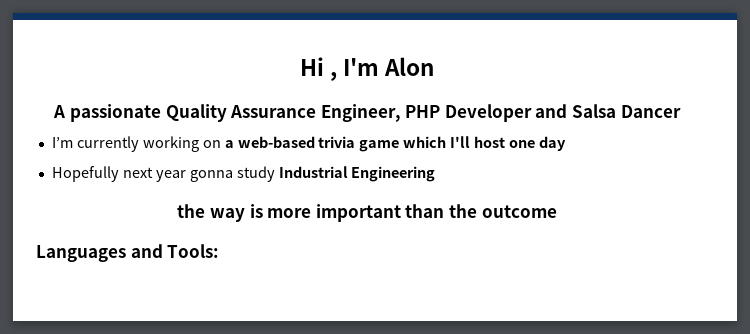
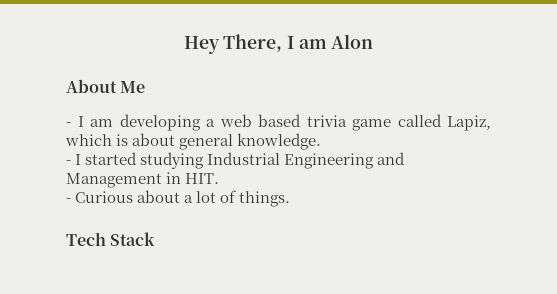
- Hi , I'm Alon
- A passionate Quality Assurance Engineer, PHP Developer and Salsa Dancer
- I’m currently working on a web-based trivia game which I'll host one day
- Hopefully next year gonna study Industrial Engineering
- the way is more important than the outcome
- Languages and Tools:
+ Hey There, I am Alon
+ About Me
+ - I am developing a web based trivia game called Lapiz, which is about general knowledge.
+ - I started studying Industrial Engineering and Management in HIT.
+ - Curious about a lot of things.
+ Tech Stack

